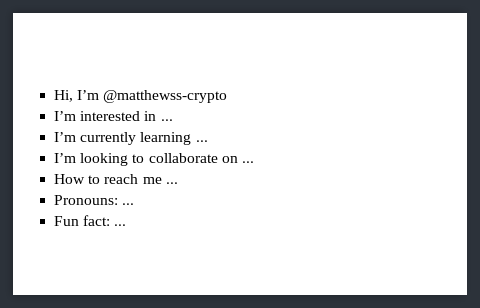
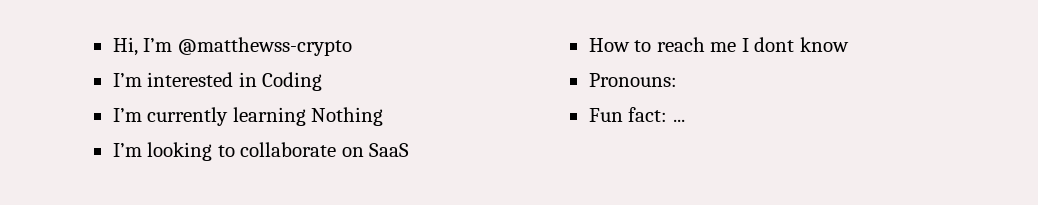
- I’m interested in ...
+ I’m interested in Coding
- I’m currently learning ...
+ I’m currently learning Nothing
- I’m looking to collaborate on ...
+ I’m looking to collaborate on SaaS
- How to reach me ...
+ How to reach me I dont know
- Pronouns: ...
+ Pronouns:

